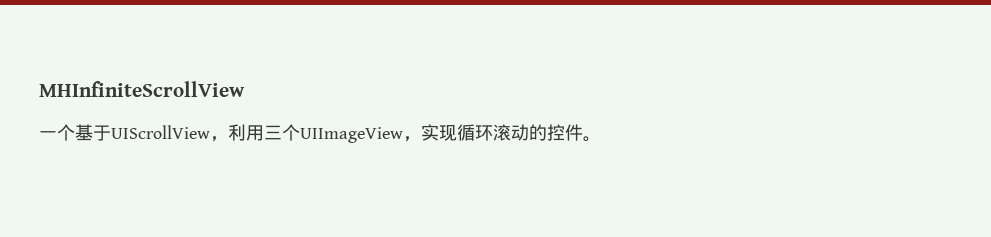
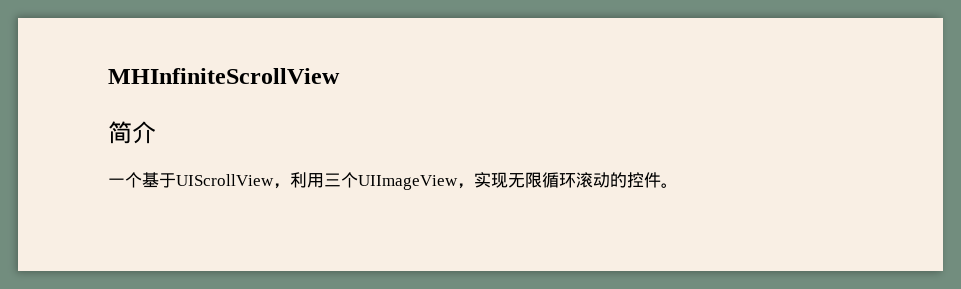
+ 简介
- 一个基于UIScrollView，利用三个UIImageView，实现循环滚动的控件。
+ 一个基于UIScrollView，利用三个UIImageView，实现无限循环滚动的控件。

